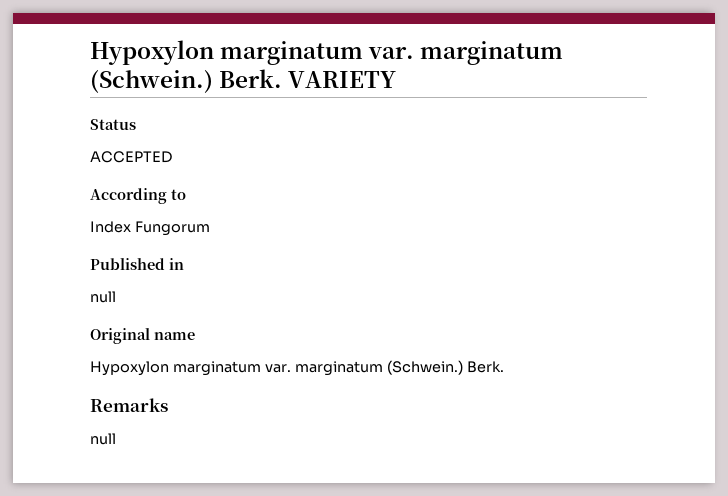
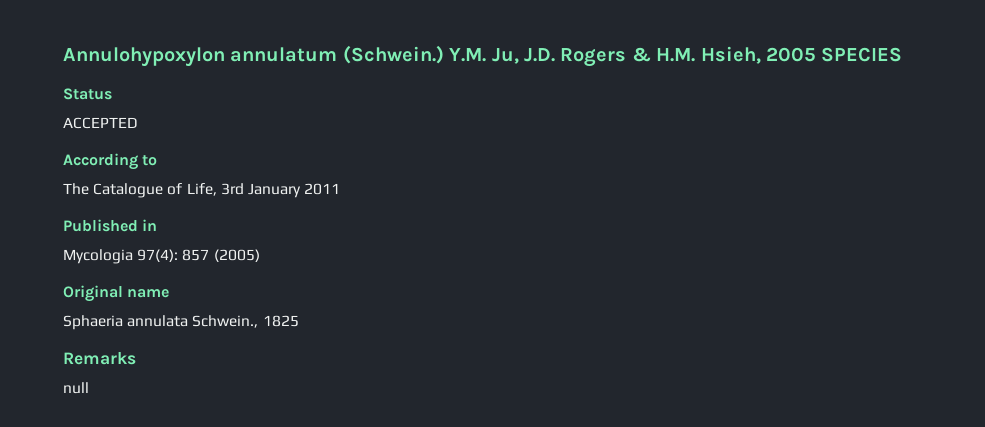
- Hypoxylon marginatum var. marginatum (Schwein.) Berk. VARIETY
+ Annulohypoxylon annulatum (Schwein.) Y.M. Ju, J.D. Rogers & H.M. Hsieh, 2005 SPECIES
  Status
  ACCEPTED
  According to
- Index Fungorum
+ The Catalogue of Life, 3rd January 2011
  Published in
- null
+ Mycologia 97(4): 857 (2005)
  Original name
- Hypoxylon marginatum var. marginatum (Schwein.) Berk.
+ Sphaeria annulata Schwein., 1825

